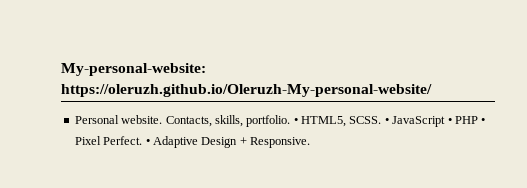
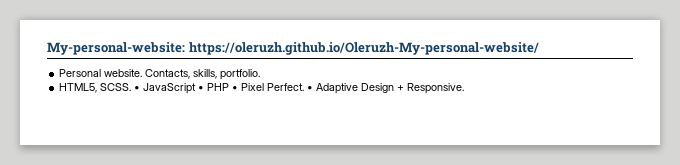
- Contacts, skills, portfolio. • HTML5, SCSS.
+ Contacts, skills, portfolio.
+ HTML5, SCSS.

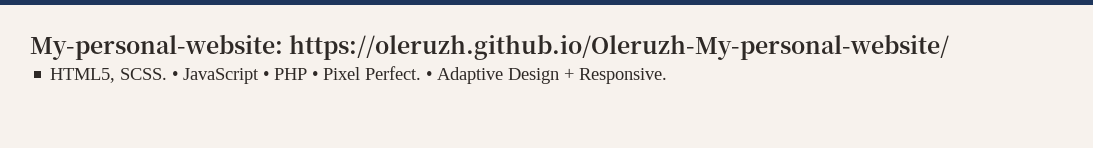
- Personal website. Contacts, skills, portfolio.

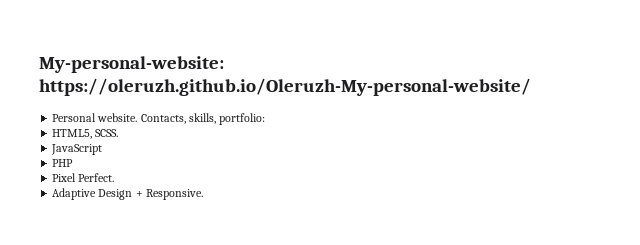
+ Personal website. Contacts, skills, portfolio:
- HTML5, SCSS. • JavaScript • PHP • Pixel Perfect. • Adaptive Design + Responsive.
+ HTML5, SCSS.
+ JavaScript
+ PHP
+ Pixel Perfect.
+ Adaptive Design + Responsive.

